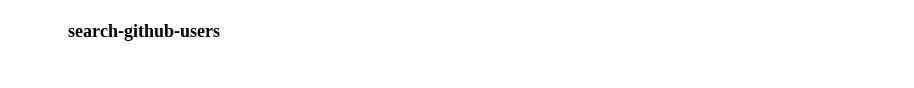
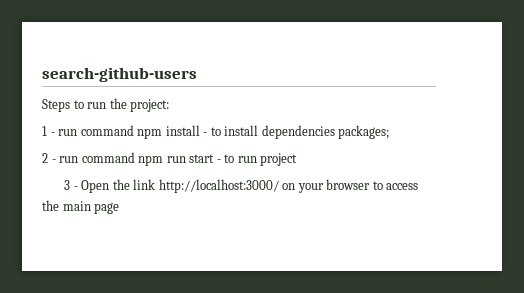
+ Steps to run the project:
+ 1 - run command npm install - to install dependencies packages;
+ 2 - run command npm run start - to run project
+ 3 - Open the link http://localhost:3000/ on your browser to access the main page

